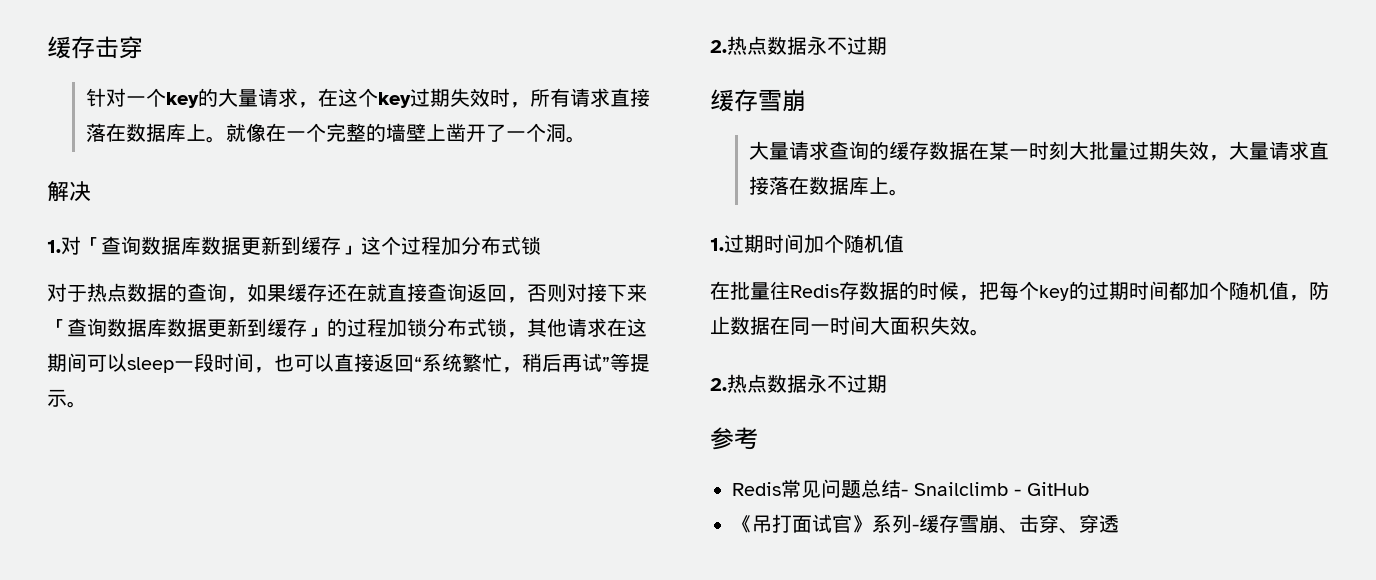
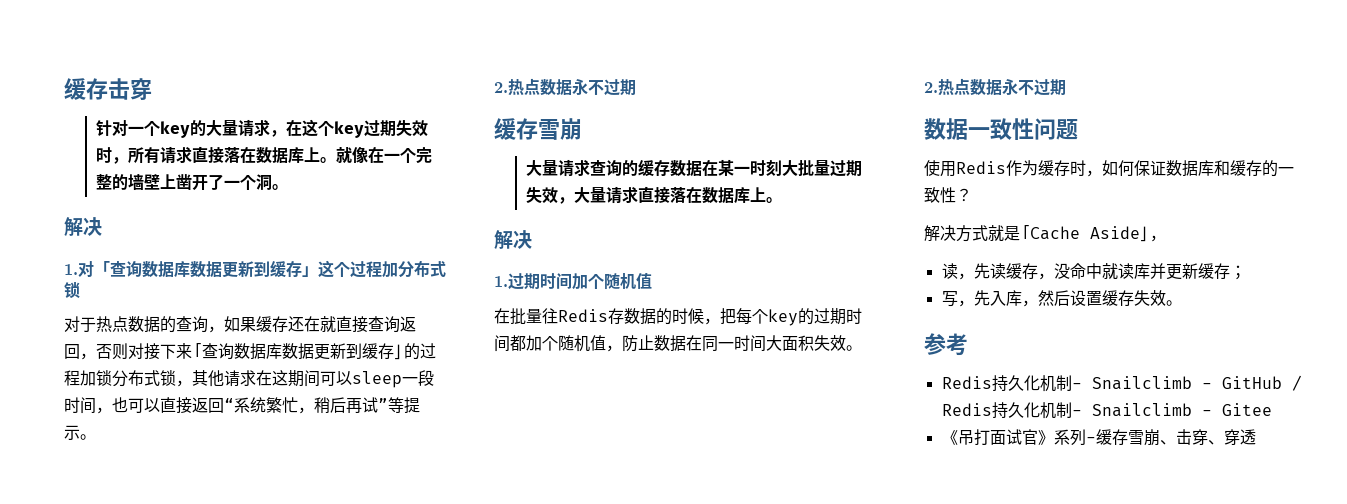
  大量请求查询的缓存数据在某一时刻大批量过期失效，大量请求直接落在数据库上。
+ 解决
+ 数据一致性问题
+ 使用Redis作为缓存时，如何保证数据库和缓存的一致性？
+ 解决方式就是「Cache Aside」，
+ 读，先读缓存，没命中就读库并更新缓存；
+ 写，先入库，然后设置缓存失效。
- Redis常见问题总结- Snailclimb - GitHub
+ Redis持久化机制- Snailclimb - GitHub / Redis持久化机制- Snailclimb - Gitee

